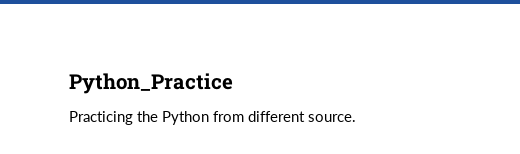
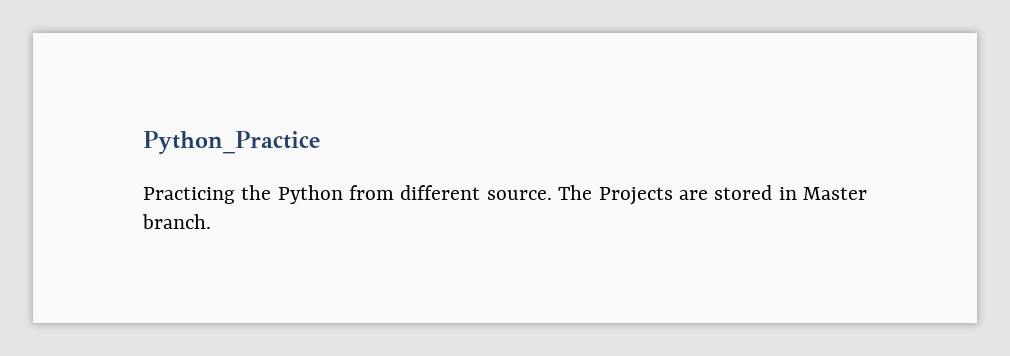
+ The Projects are stored in Master branch.

